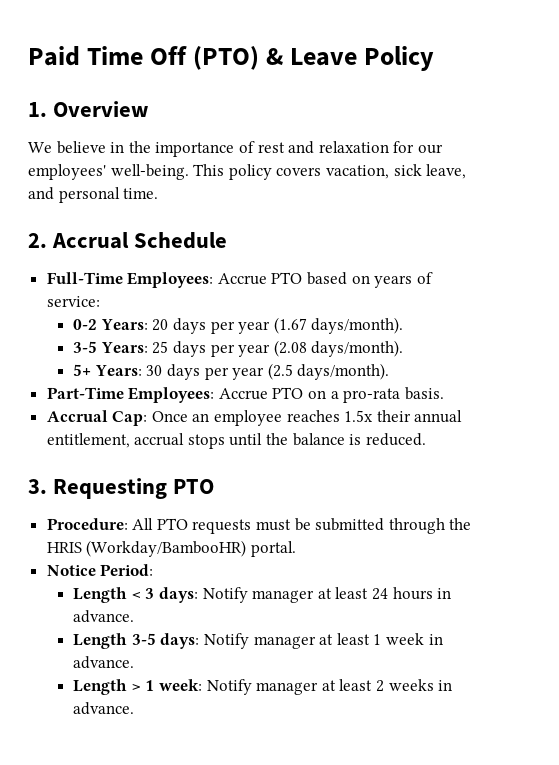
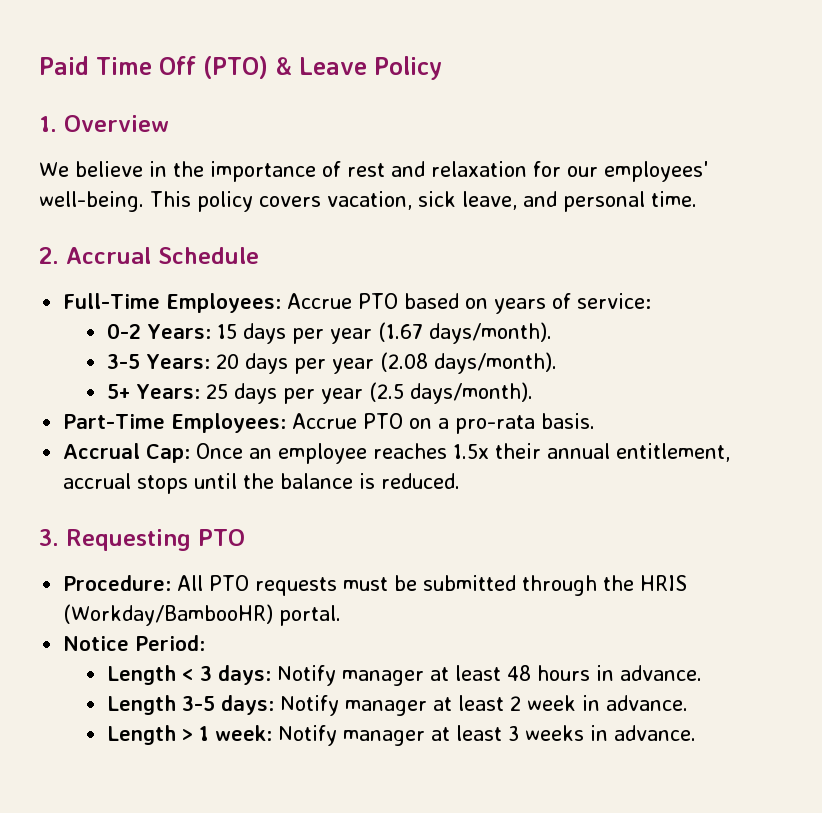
- 0-2 Years: 20 days per year (1.67 days/month).
+ 0-2 Years: 15 days per year (1.67 days/month).
- 3-5 Years: 25 days per year (2.08 days/month).
+ 3-5 Years: 20 days per year (2.08 days/month).
- 5+ Years: 30 days per year (2.5 days/month).
+ 5+ Years: 25 days per year (2.5 days/month).
- Length < 3 days: Notify manager at least 24 hours in advance.
+ Length < 3 days: Notify manager at least 48 hours in advance.
- Length 3-5 days: Notify manager at least 1 week in advance.
+ Length 3-5 days: Notify manager at least 2 week in advance.
- Length > 1 week: Notify manager at least 2 weeks in advance.
+ Length > 1 week: Notify manager at least 3 weeks in advance.

